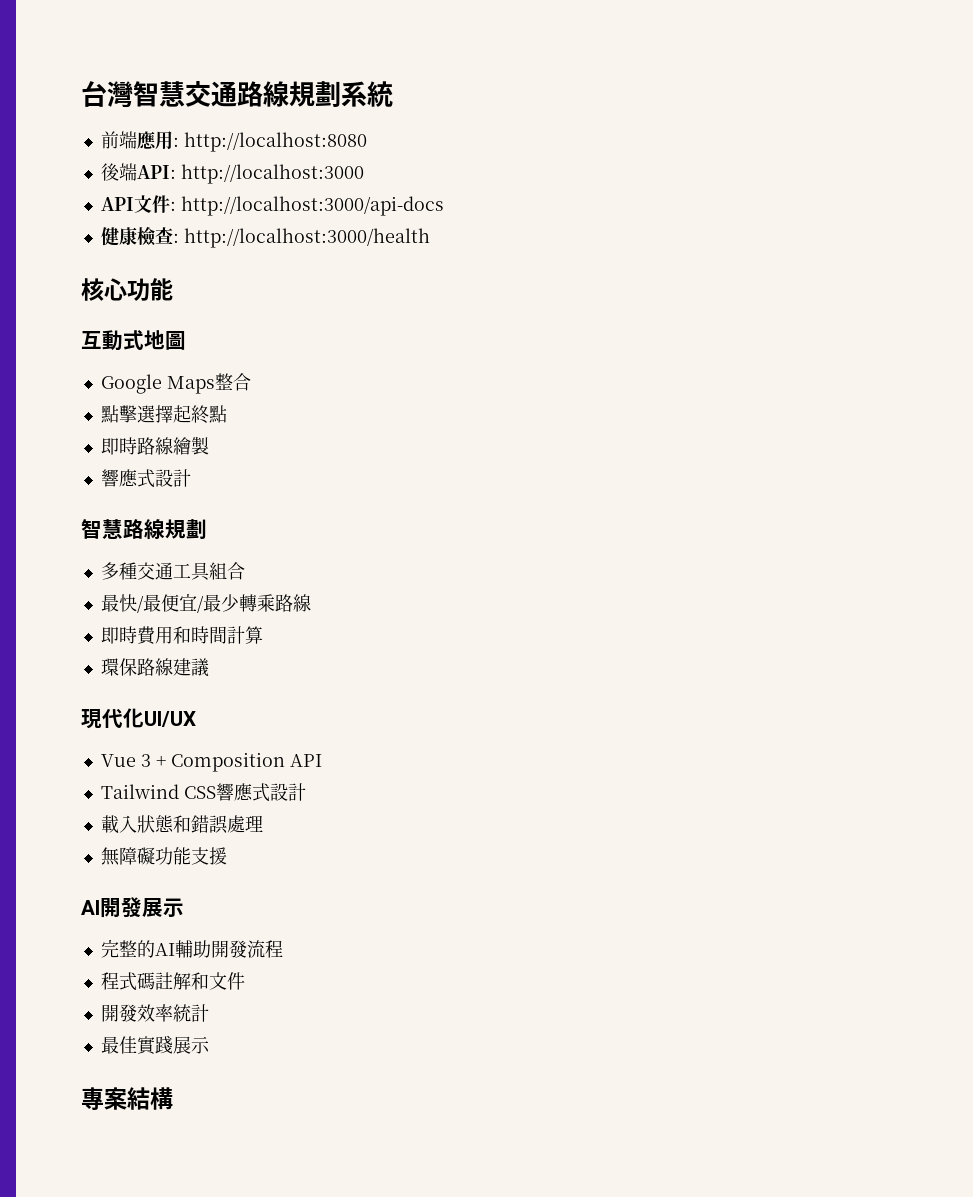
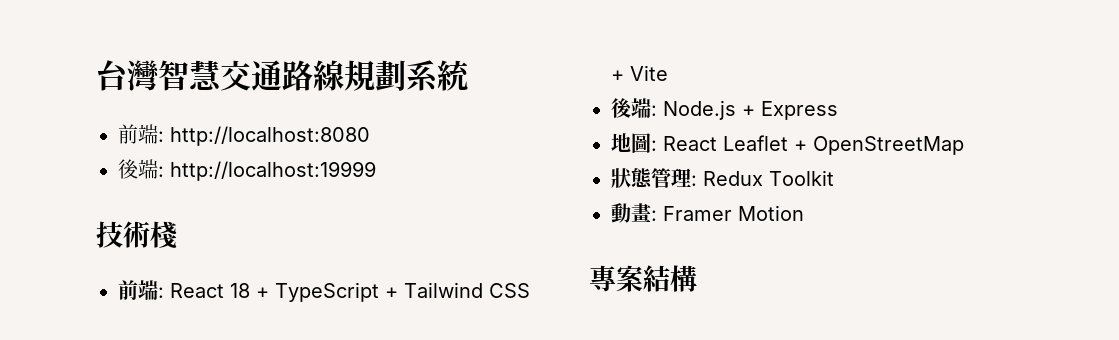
- 前端應用: http://localhost:8080
+ 前端: http://localhost:8080
- 後端API: http://localhost:3000
- API文件: http://localhost:3000/api-docs
- 健康檢查: http://localhost:3000/health
- 核心功能
- 互動式地圖
- Google Maps整合
- 點擊選擇起終點
- 即時路線繪製
- 響應式設計
- 智慧路線規劃
- 多種交通工具組合
- 最快/最便宜/最少轉乘路線
- 即時費用和時間計算
- 環保路線建議
- 現代化UI/UX
- Vue 3 + Composition API
- Tailwind CSS響應式設計
- 載入狀態和錯誤處理
- 無障礙功能支援
- AI開發展示
- 完整的AI輔助開發流程
- 程式碼註解和文件
- 開發效率統計
- 最佳實踐展示
+ 後端: http://localhost:19999
+ 技術棧
+ 前端: React 18 + TypeScript + Tailwind CSS + Vite
+ 後端: Node.js + Express
+ 地圖: React Leaflet + OpenStreetMap
+ 狀態管理: Redux Toolkit
+ 動畫: Framer Motion

